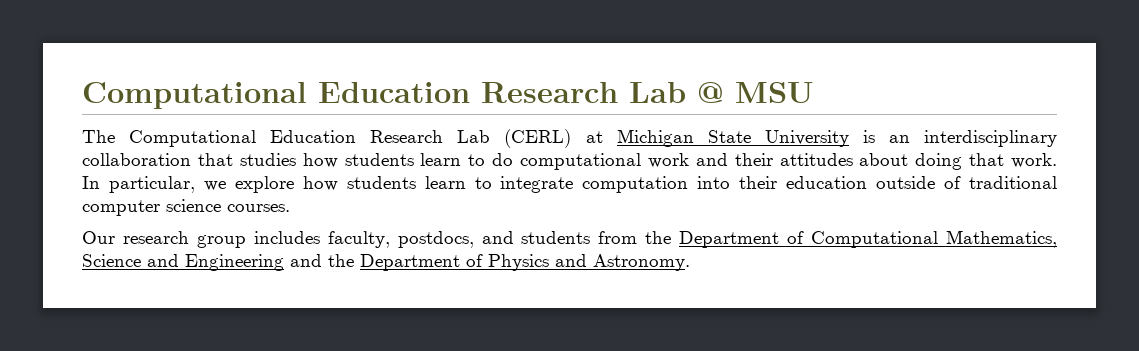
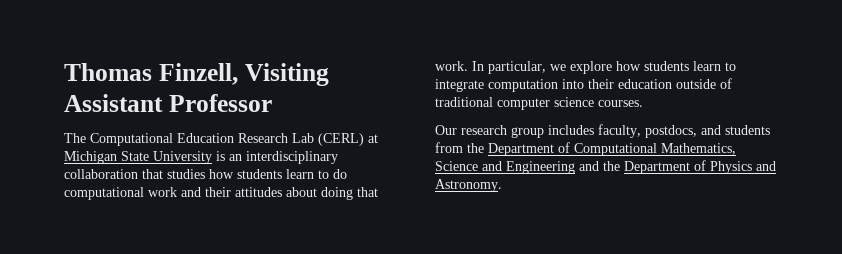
- Computational Education Research Lab @ MSU
+ Thomas Finzell, Visiting Assistant Professor

